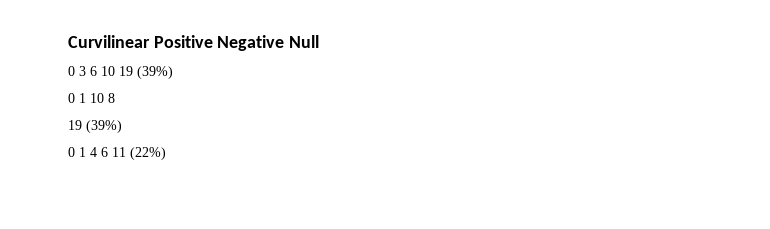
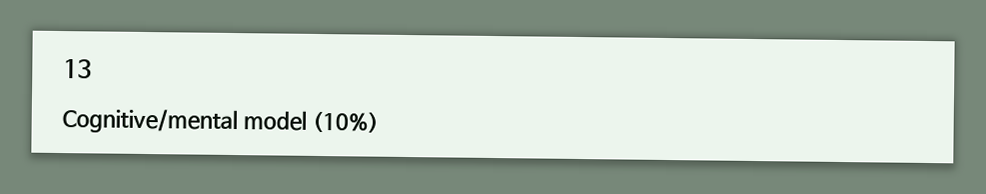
- Curvilinear Positive Negative Null
- 0 3 6 10 19 (39%)
- 0 1 10 8
- 19 (39%)
- 0 1 4 6 11 (22%)
+ 13
+ Cognitive/mental model (10%)

